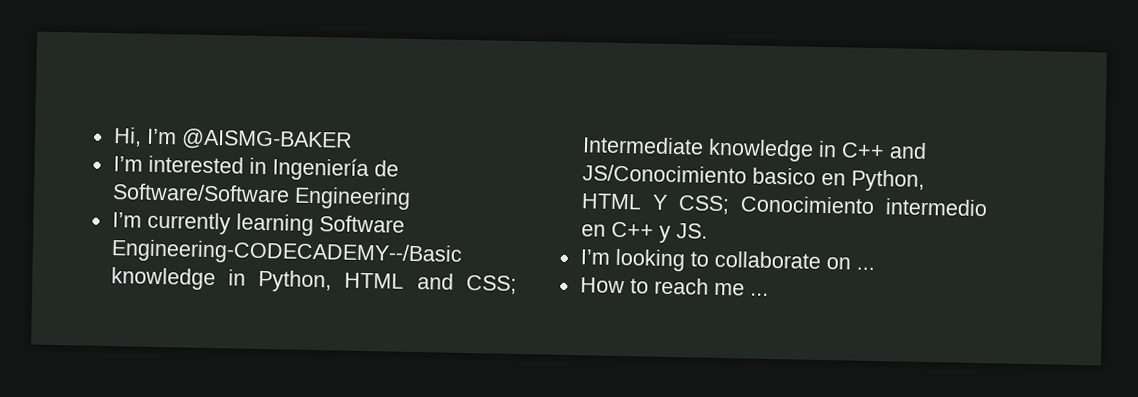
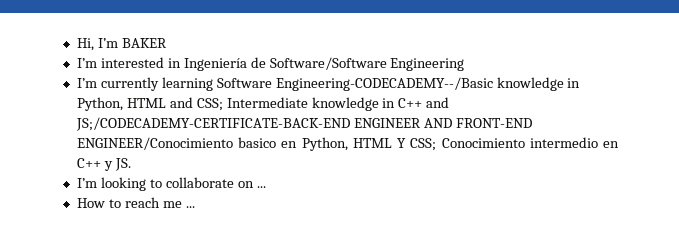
- Hi, I’m @AISMG-BAKER
+ Hi, I’m BAKER
- I’m currently learning Software Engineering-CODECADEMY--/Basic knowledge in Python, HTML and CSS; Intermediate knowledge in C++ and JS/Conocimiento basico en Python, HTML Y CSS; Conocimiento intermedio en C++ y JS.
+ I’m currently learning Software Engineering-CODECADEMY--/Basic knowledge in Python, HTML and CSS; Intermediate knowledge in C++ and JS;/CODECADEMY-CERTIFICATE-BACK-END ENGINEER AND FRONT-END ENGINEER/Conocimiento basico en Python, HTML Y CSS; Conocimiento intermedio en C++ y JS.

